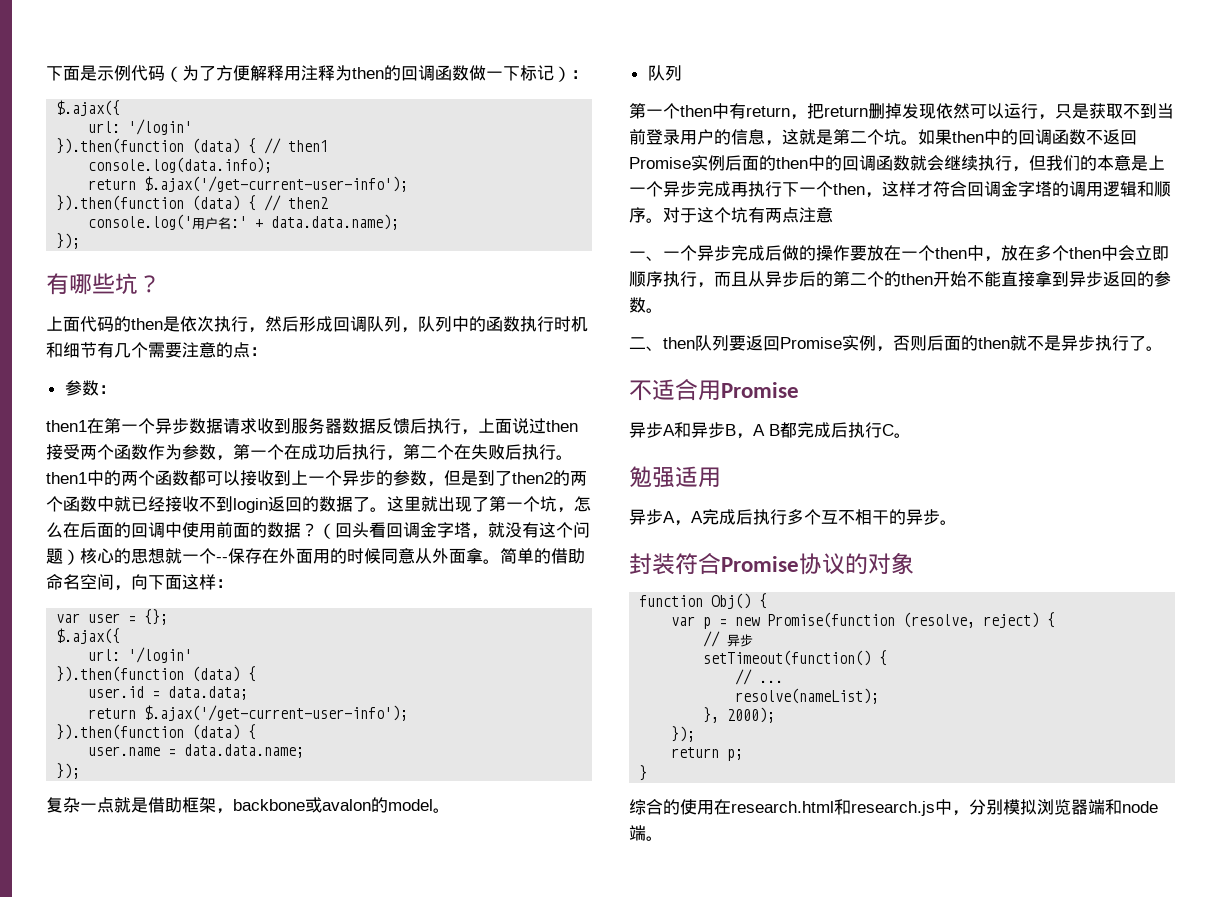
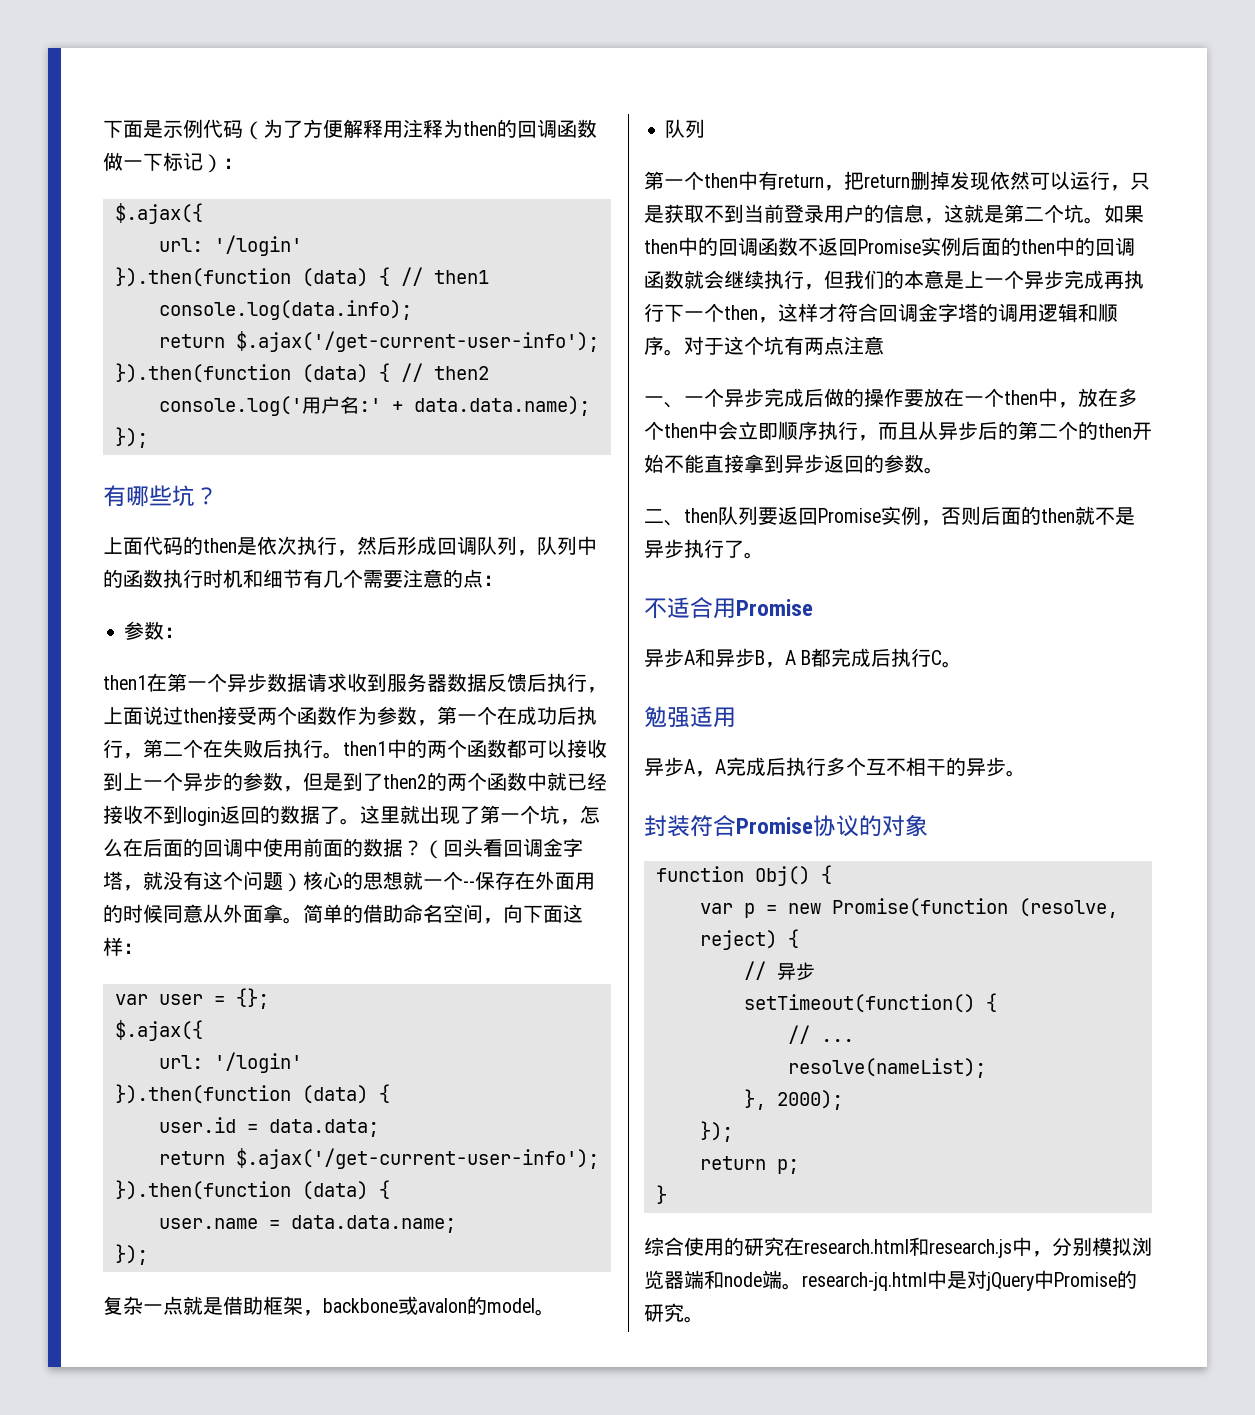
- 综合的使用在research.html和research.js中，分别模拟浏览器端和node端。
+ 综合使用的研究在research.html和research.js中，分别模拟浏览器端和node端。research-jq.html中是对jQuery中Promise的研究。

